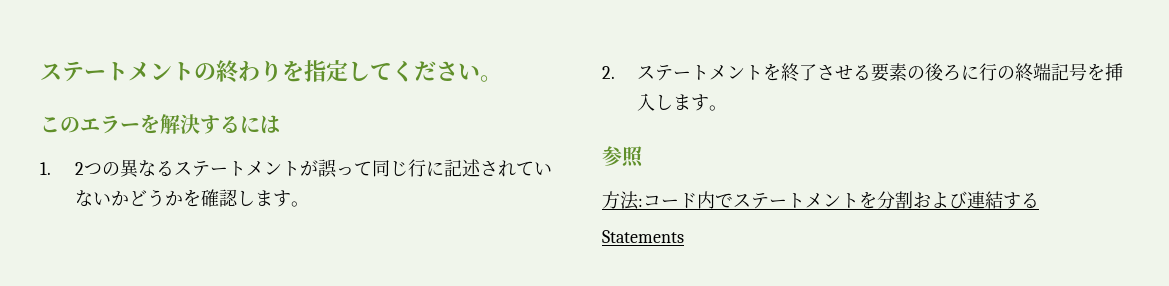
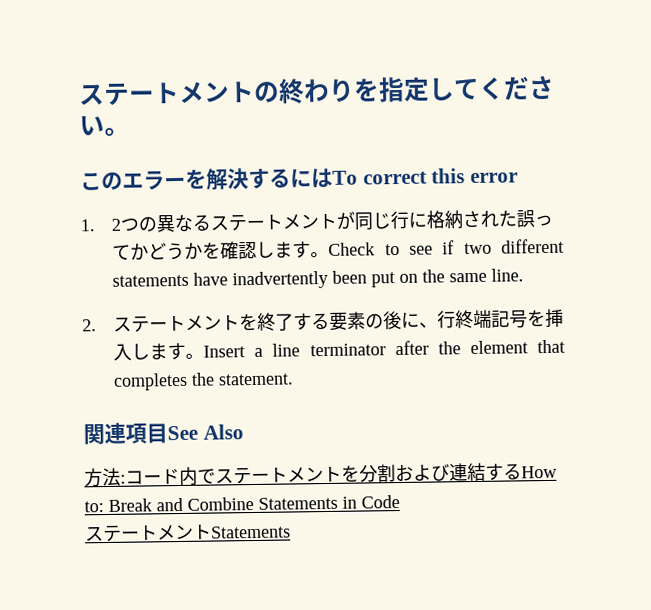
- このエラーを解決するには
+ このエラーを解決するにはTo correct this error
- 1. 2つの異なるステートメントが誤って同じ行に記述されていないかどうかを確認します。
+ 1. 2つの異なるステートメントが同じ行に格納された誤ってかどうかを確認します。Check to see if two different statements have inadvertently been put on the same line.
- 2.ステートメントを終了させる要素の後ろに行の終端記号を挿入します。
- 参照
+ 2.ステートメントを終了する要素の後に、行終端記号を挿入します。Insert a line terminator after the element that completes the statement.
+ 関連項目See Also
- 方法:コード内でステートメントを分割および連結する
- Statements
+ 方法:コード内でステートメントを分割および連結するHow to: Break and Combine Statements in Code
+ ステートメントStatements

